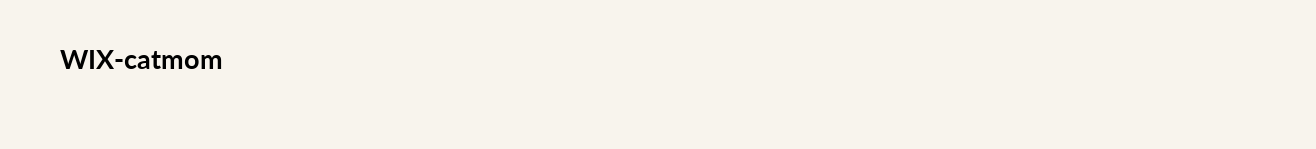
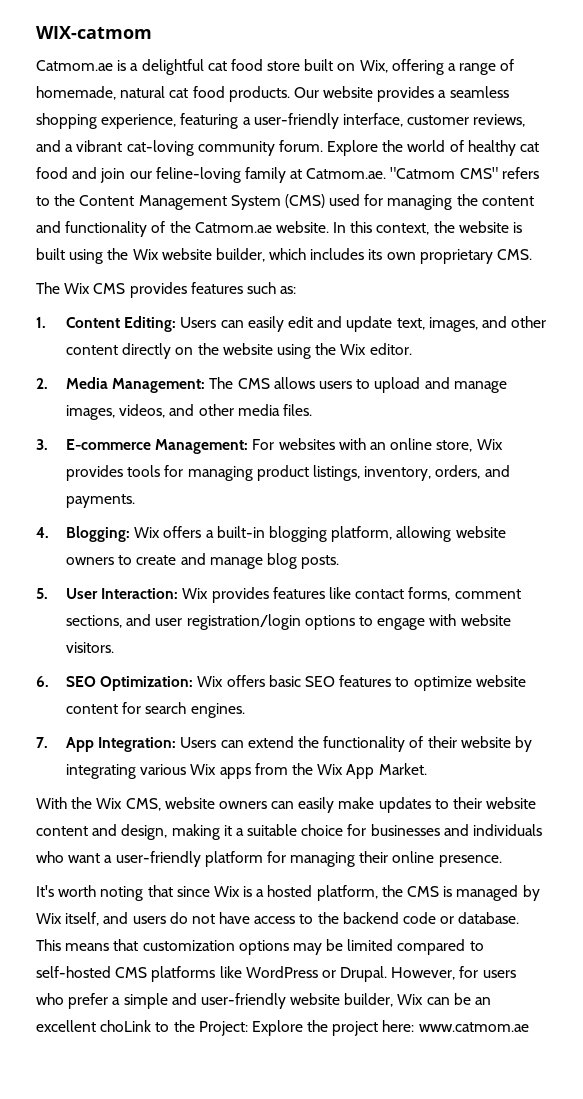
+ Catmom.ae is a delightful cat food store built on Wix, offering a range of homemade, natural cat food products. Our website provides a seamless shopping experience, featuring a user-friendly interface, customer reviews, and a vibrant cat-loving community forum. Explore the world of healthy cat food and join our feline-loving family at Catmom.ae. "Catmom CMS" refers to the Content Management System (CMS) used for managing the content and functionality of the Catmom.ae website. In this context, the website is built using the Wix website builder, which includes its own proprietary CMS.
+ The Wix CMS provides features such as:
+ 1. Content Editing: Users can easily edit and update text, images, and other content directly on the website using the Wix editor.
+ 2. Media Management: The CMS allows users to upload and manage images, videos, and other media files.
+ 3. E-commerce Management: For websites with an online store, Wix provides tools for managing product listings, inventory, orders, and payments.
+ 4. Blogging: Wix offers a built-in blogging platform, allowing website owners to create and manage blog posts.
+ 5. User Interaction: Wix provides features like contact forms, comment sections, and user registration/login options to engage with website visitors.
+ 6. SEO Optimization: Wix offers basic SEO features to optimize website content for search engines.
+ 7. App Integration: Users can extend the functionality of their website by integrating various Wix apps from the Wix App Market.
+ With the Wix CMS, website owners can easily make updates to their website content and design, making it a suitable choice for businesses and individuals who want a user-friendly platform for managing their online presence.
+ It's worth noting that since Wix is a hosted platform, the CMS is managed by Wix itself, and users do not have access to the backend code or database. This means that customization options may be limited compared to self-hosted CMS platforms like WordPress or Drupal. However, for users who prefer a simple and user-friendly website builder, Wix can be an excellent choLink to the Project: Explore the project here: www.catmom.ae

